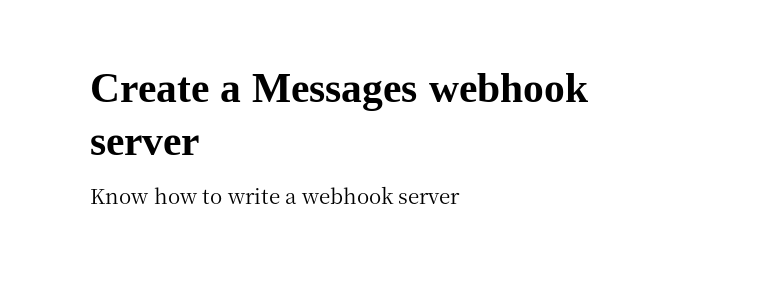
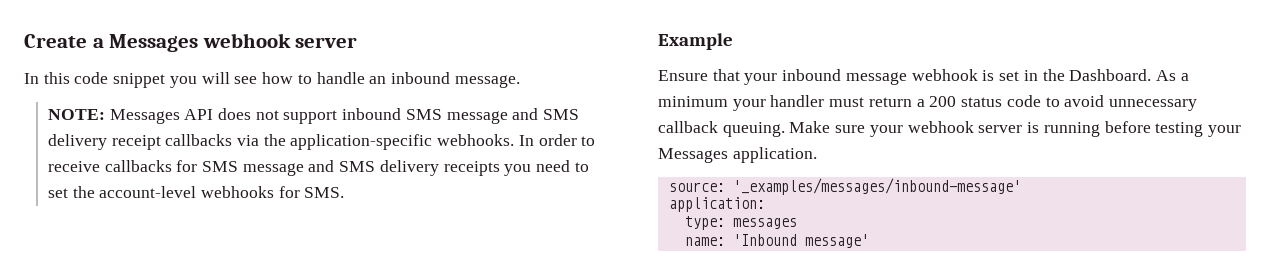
- Know how to write a webhook server
+ In this code snippet you will see how to handle an inbound message.
+ NOTE: Messages API does not support inbound SMS message and SMS delivery receipt callbacks via the application-specific webhooks. In order to receive callbacks for SMS message and SMS delivery receipts you need to set the account-level webhooks for SMS.
+ Example
+ Ensure that your inbound message webhook is set in the Dashboard. As a minimum your handler must return a 200 status code to avoid unnecessary callback queuing. Make sure your webhook server is running before testing your Messages application.
+ source: '_examples/messages/inbound-message'
+ application:
+ type: messages
+ name: 'Inbound message'

